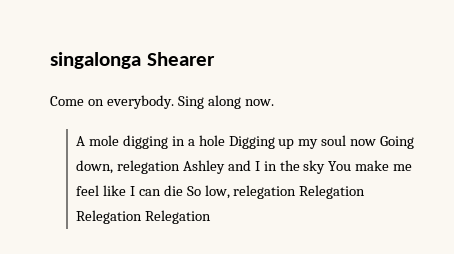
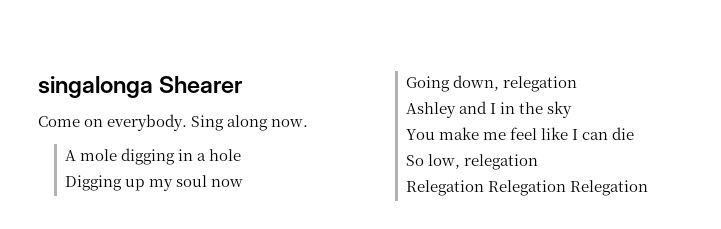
- A mole digging in a hole Digging up my soul now Going down, relegation Ashley and I in the sky You make me feel like I can die So low, relegation Relegation Relegation Relegation
+ A mole digging in a hole
+ Digging up my soul now
+ Going down, relegation
+ Ashley and I in the sky
+ You make me feel like I can die
+ So low, relegation
+ Relegation Relegation Relegation

